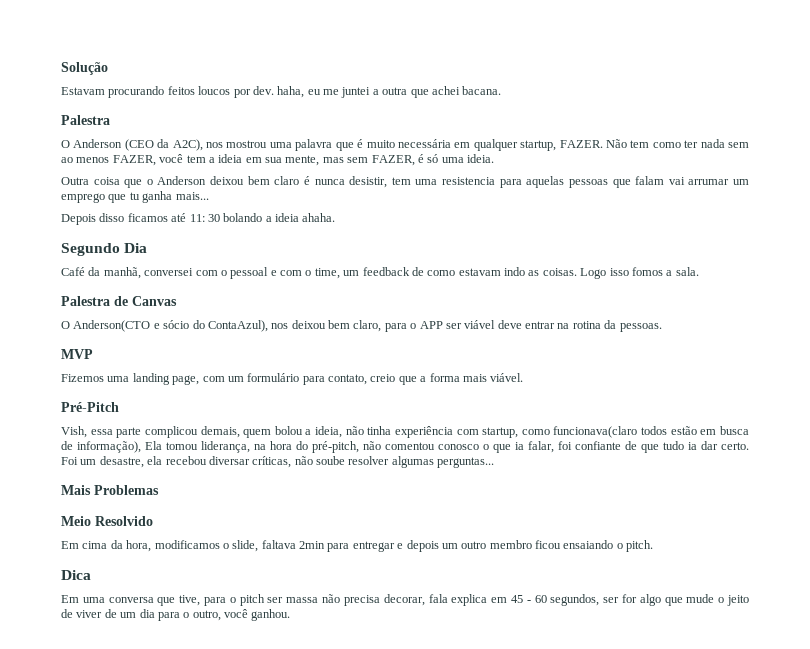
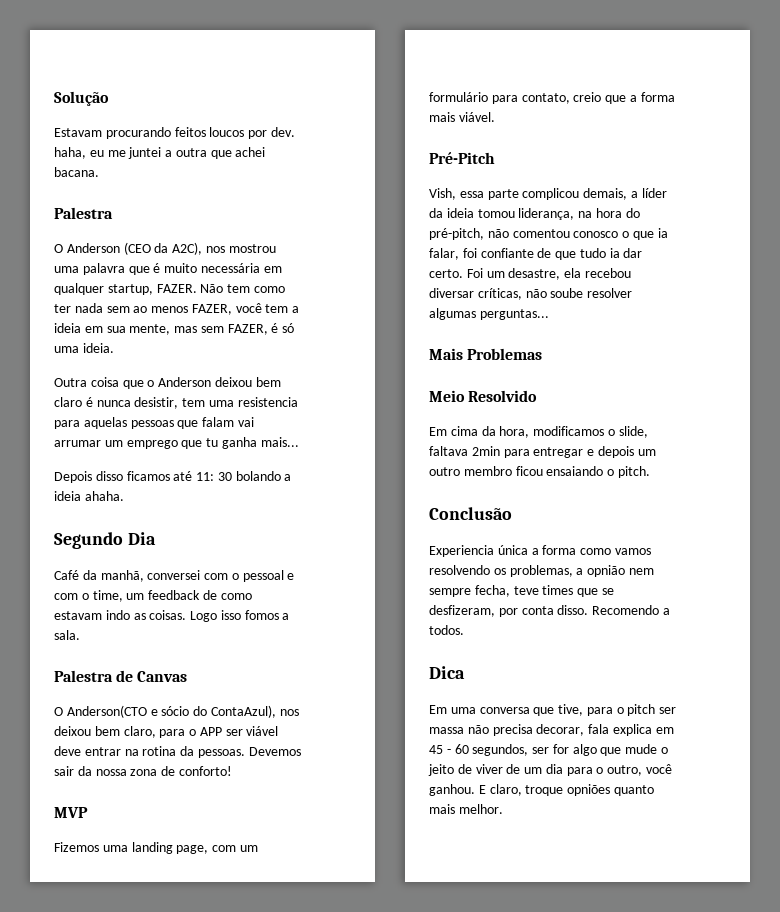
+ Devemos sair da nossa zona de conforto!
- Vish, essa parte complicou demais, quem bolou a ideia, não tinha experiência com startup, como funcionava(claro todos estão em busca de informação), Ela tomou liderança, na hora do pré-pitch, não comentou conosco o que ia falar, foi confiante de que tudo ia dar certo.
+ Vish, essa parte complicou demais, a líder da ideia tomou liderança, na hora do pré-pitch, não comentou conosco o que ia falar, foi confiante de que tudo ia dar certo.
+ Conclusão
+ Experiencia única a forma como vamos resolvendo os problemas, a opnião nem sempre fecha, teve times que se desfizeram, por conta disso. Recomendo a todos.
+ E claro, troque opniões quanto mais melhor.

